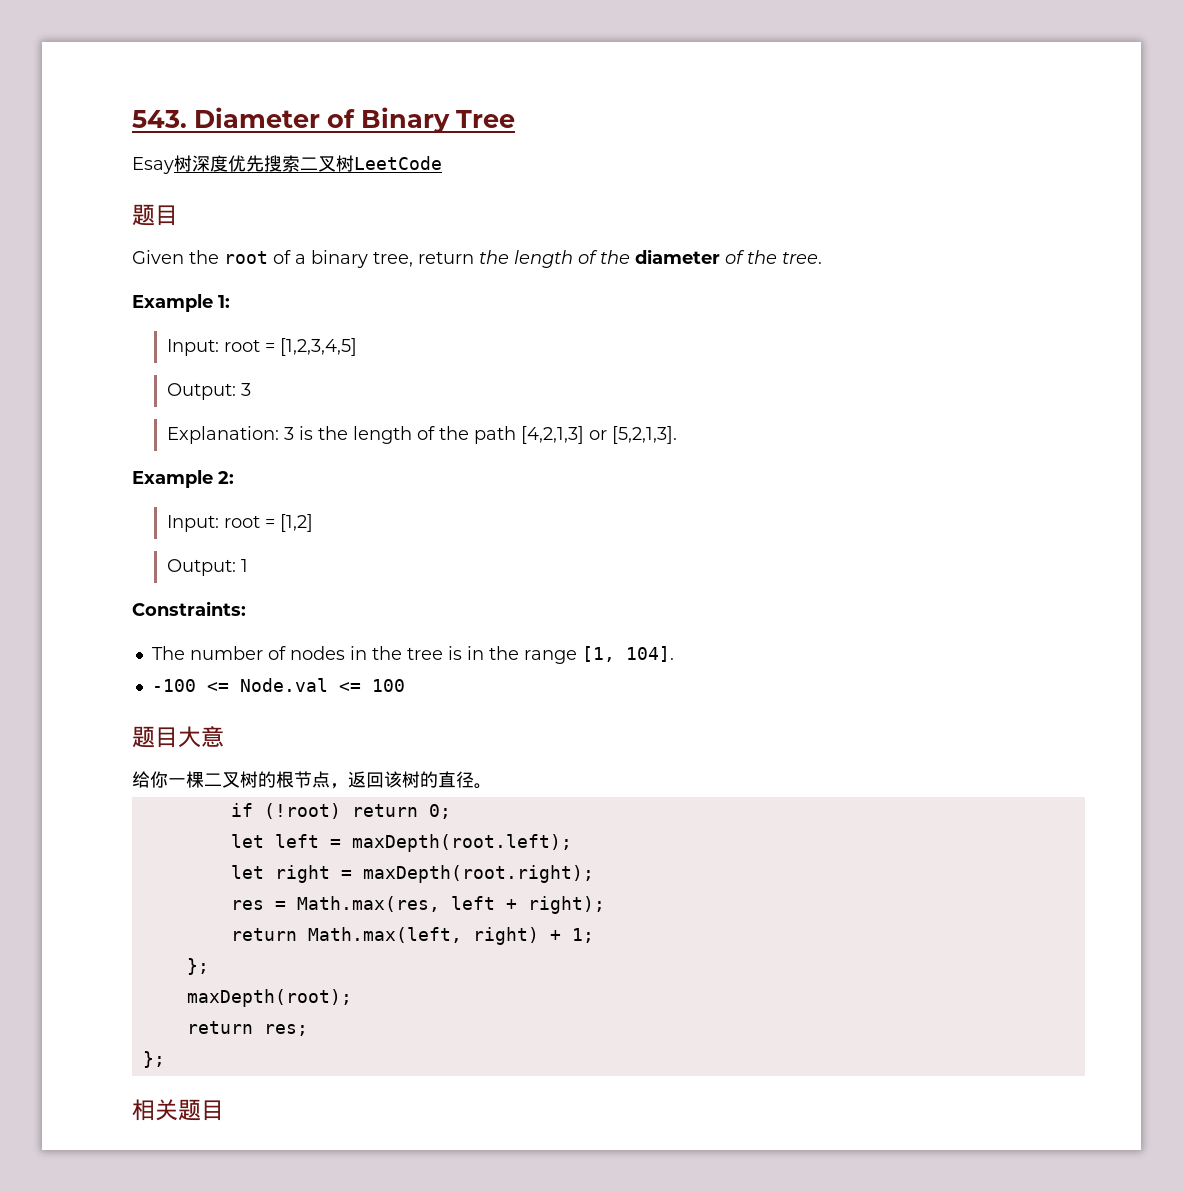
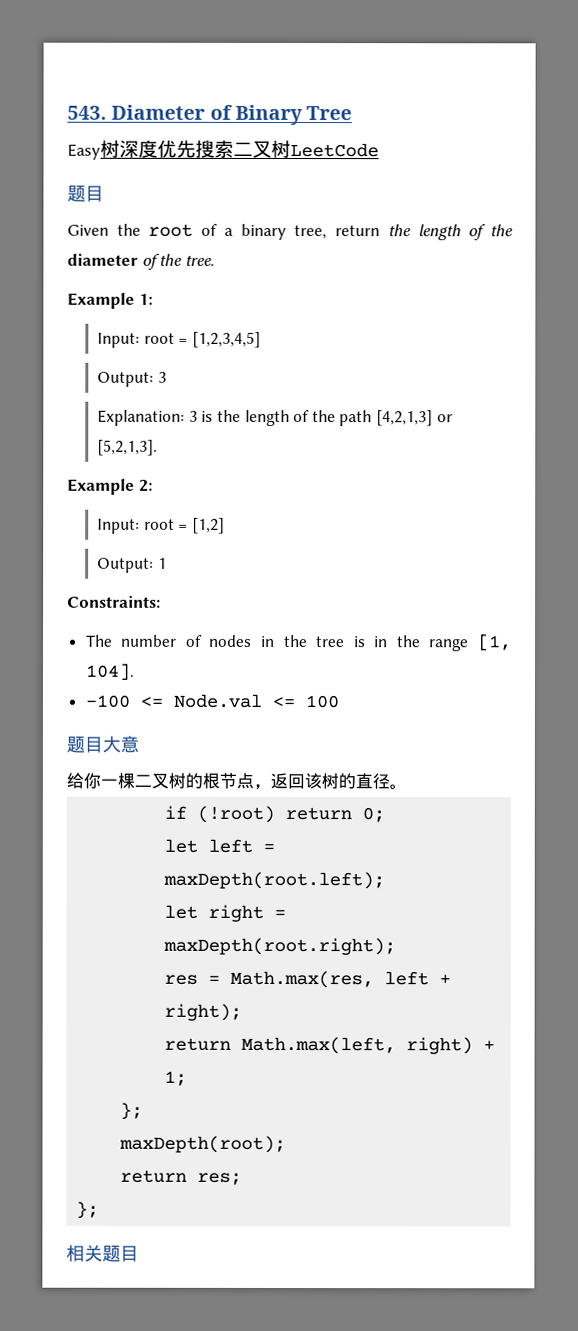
- Esay树深度优先搜索二叉树LeetCode
+ Easy树深度优先搜索二叉树LeetCode

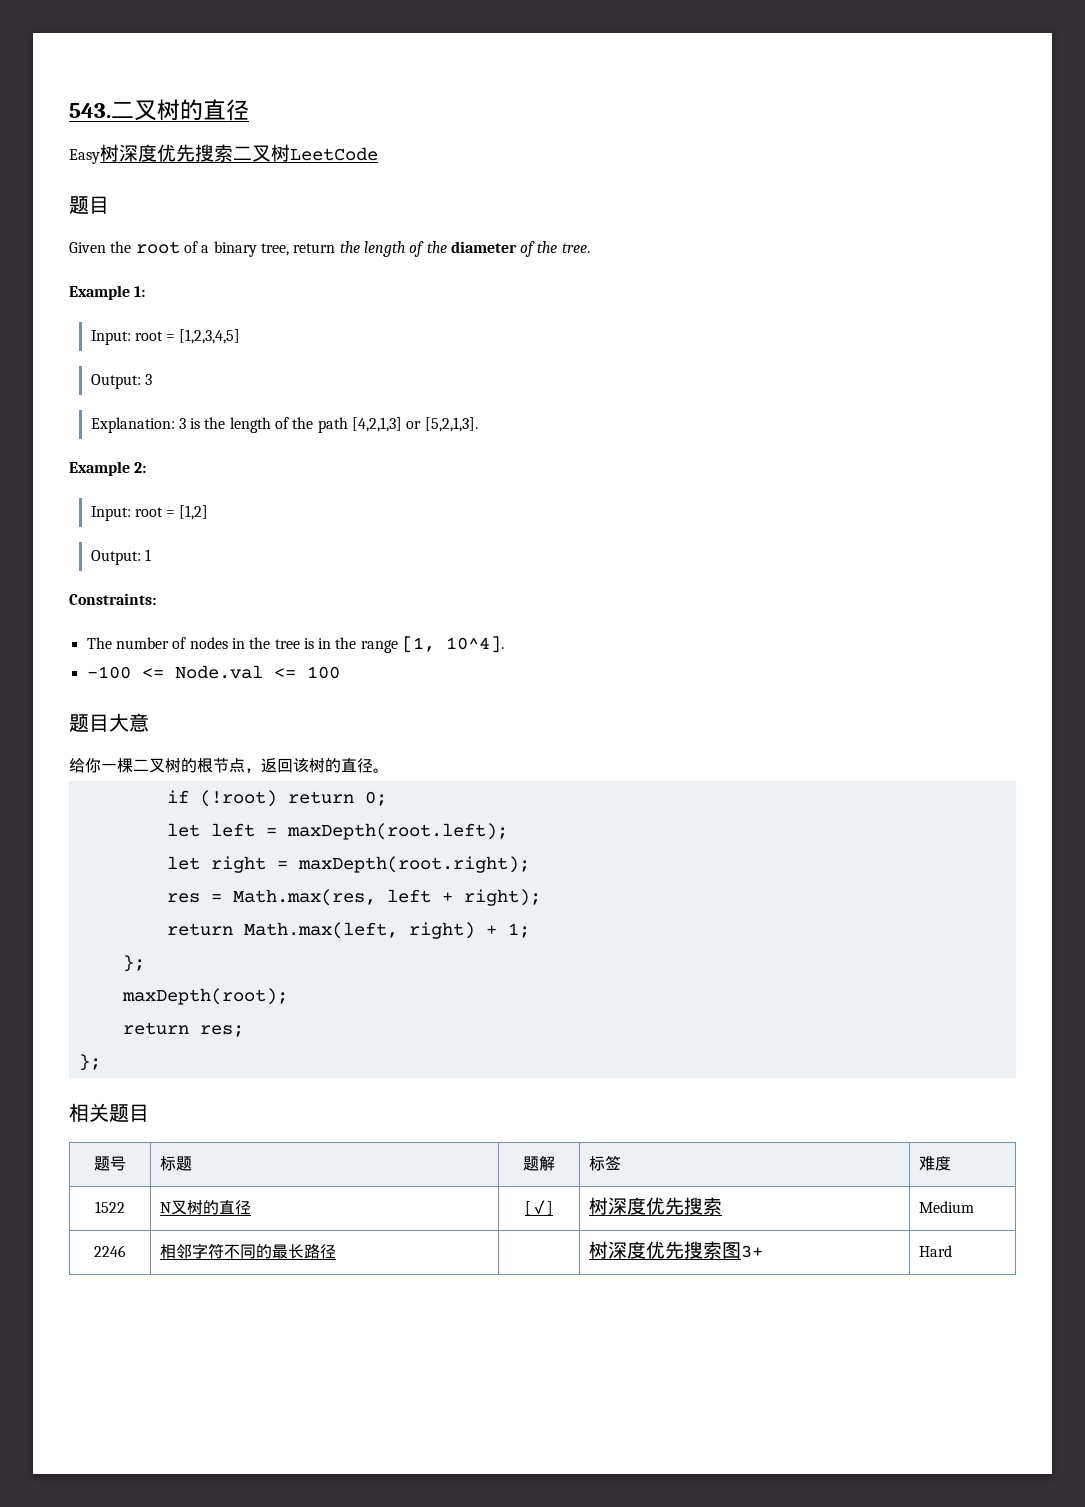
- 543. Diameter of Binary Tree
+ 543.二叉树的直径
- The number of nodes in the tree is in the range [1, 104].
+ The number of nodes in the tree is in the range [1, 10^4].
+ 题号 | 标题 | 题解 | 标签 | 难度
+ 1522 | N叉树的直径 | [✓] | 树深度优先搜索 | Medium
+ 2246 | 相邻字符不同的最长路径 | | 树深度优先搜索图3+ | Hard

